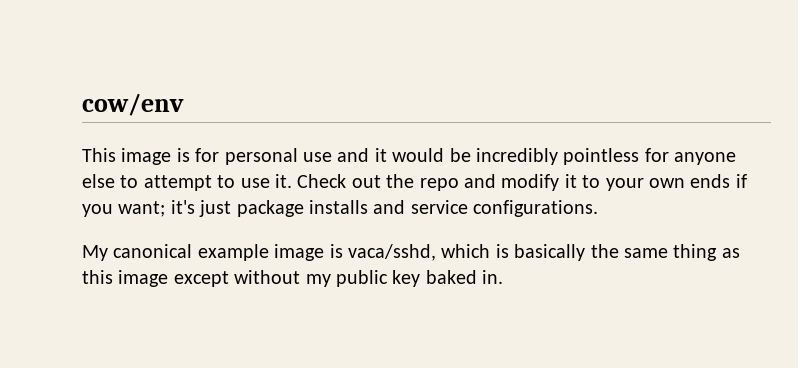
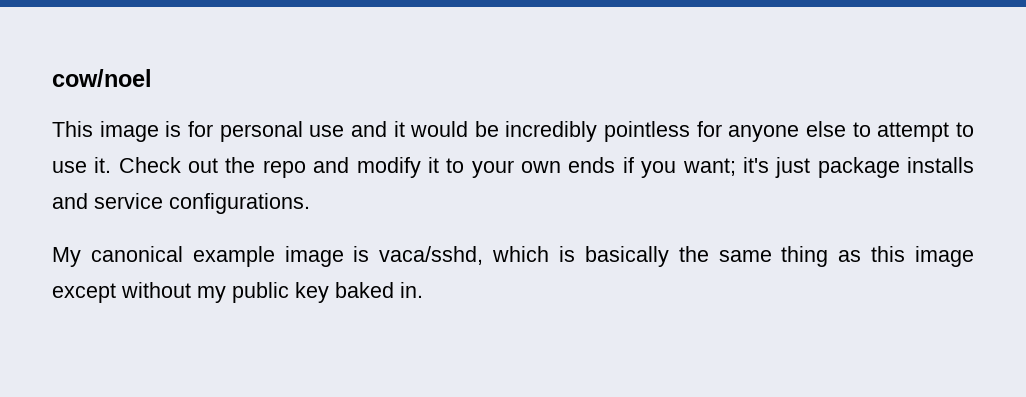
- cow/env
+ cow/noel

